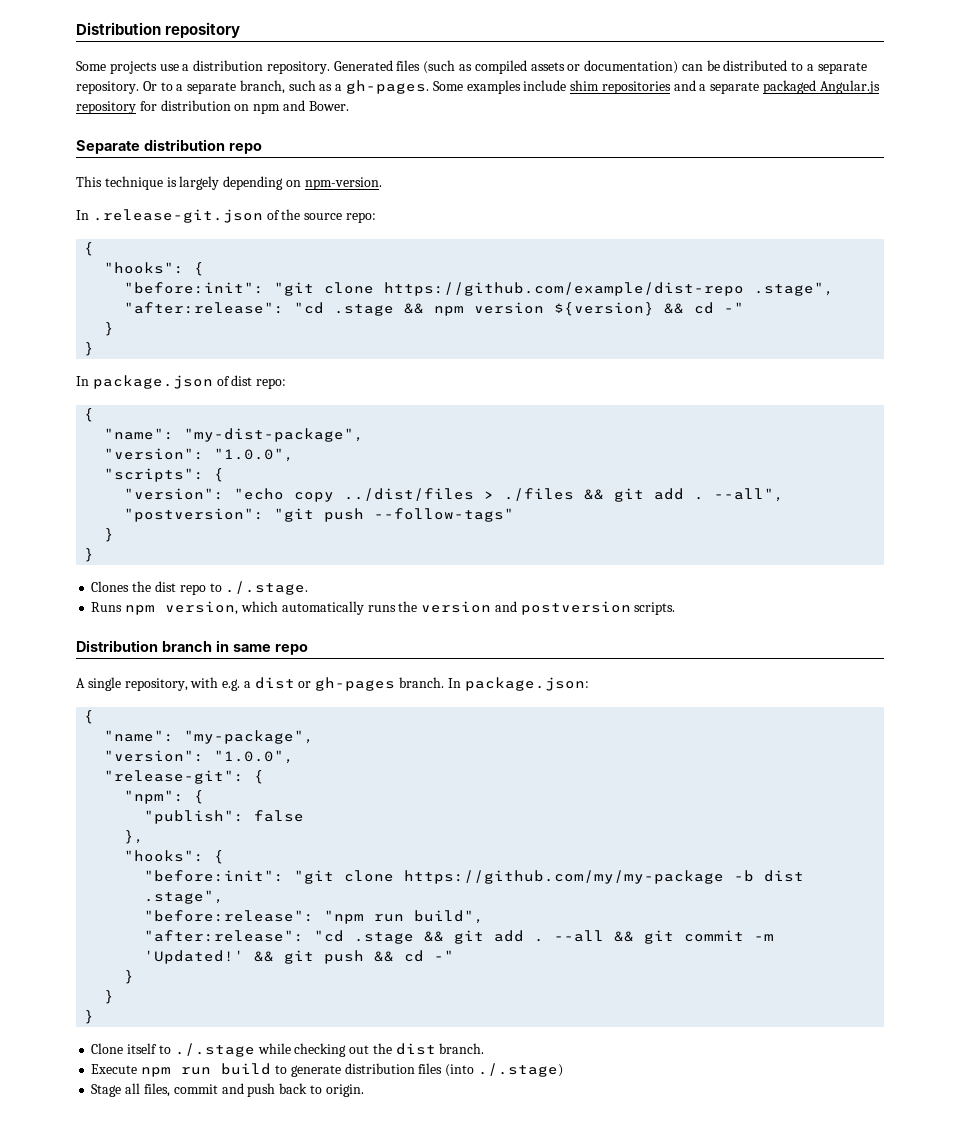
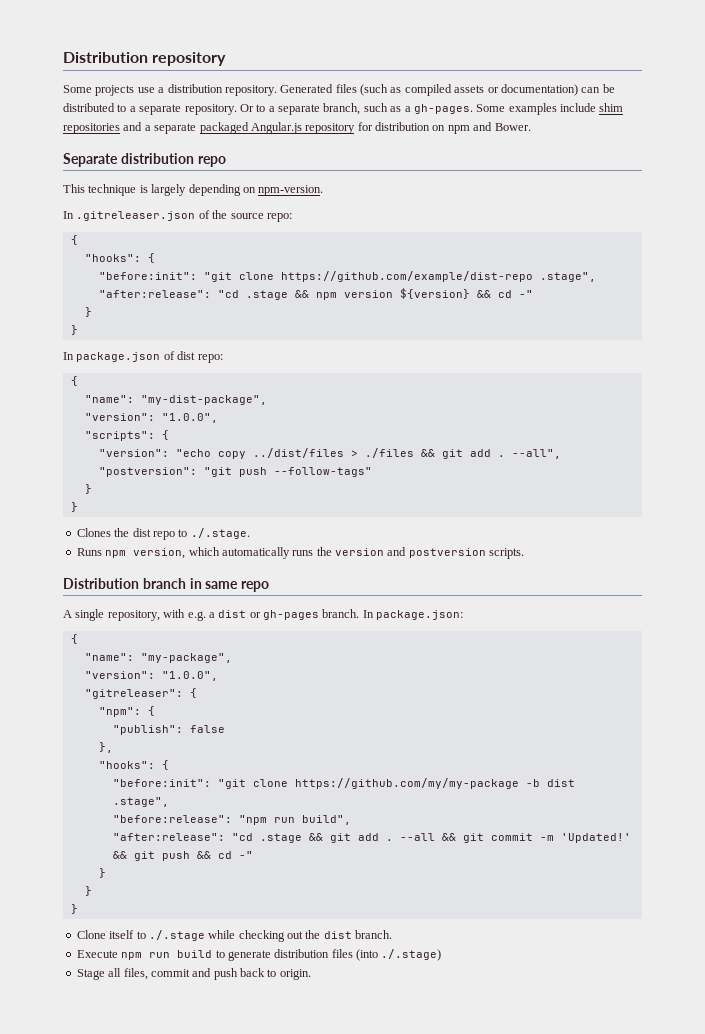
- In .release-git.json of the source repo:
+ In .gitreleaser.json of the source repo:
- "release-git": {
+ "gitreleaser": {

